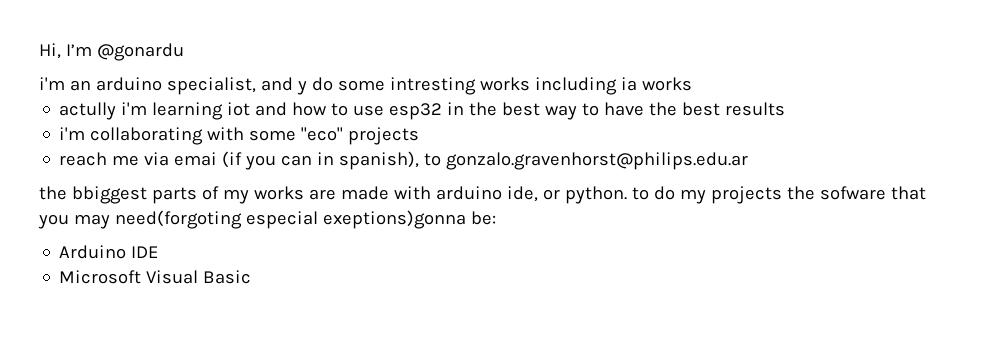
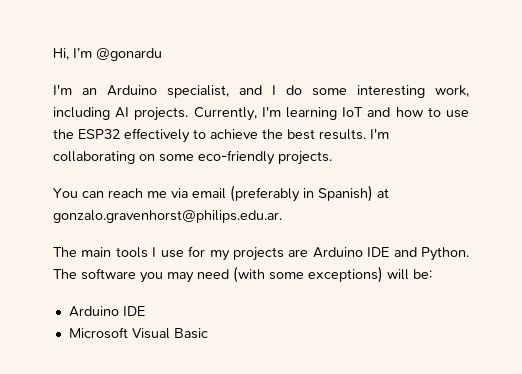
- i'm an arduino specialist, and y do some intresting works including ia works
- actully i'm learning iot and how to use esp32 in the best way to have the best results
- i'm collaborating with some "eco" projects
- reach me via emai (if you can in spanish), to gonzalo.gravenhorst@philips.edu.ar
- the bbiggest parts of my works are made with arduino ide, or python. to do my projects the sofware that you may need(forgoting especial exeptions)gonna be:
+ I'm an Arduino specialist, and I do some interesting work, including AI projects. Currently, I'm learning IoT and how to use the ESP32 effectively to achieve the best results. I'm collaborating on some eco-friendly projects.
+ You can reach me via email (preferably in Spanish) at gonzalo.gravenhorst@philips.edu.ar.
+ The main tools I use for my projects are Arduino IDE and Python. The software you may need (with some exceptions) will be:

